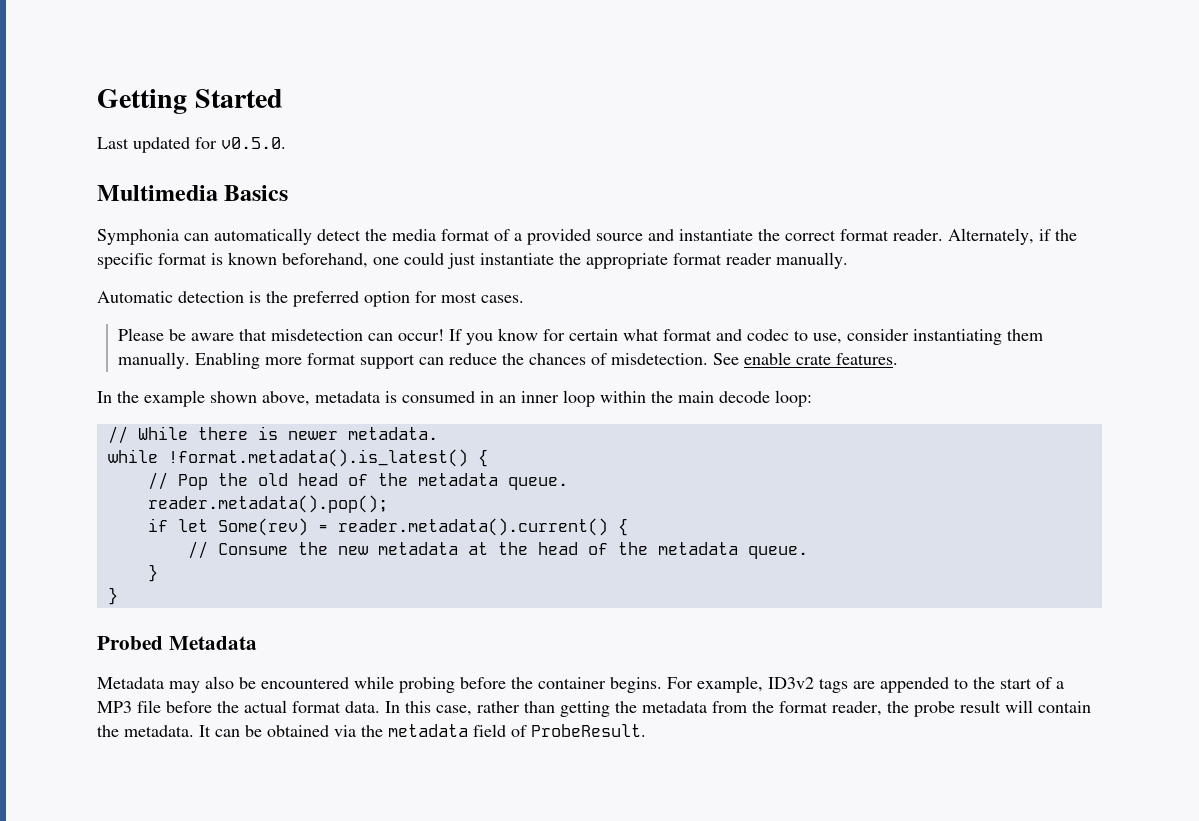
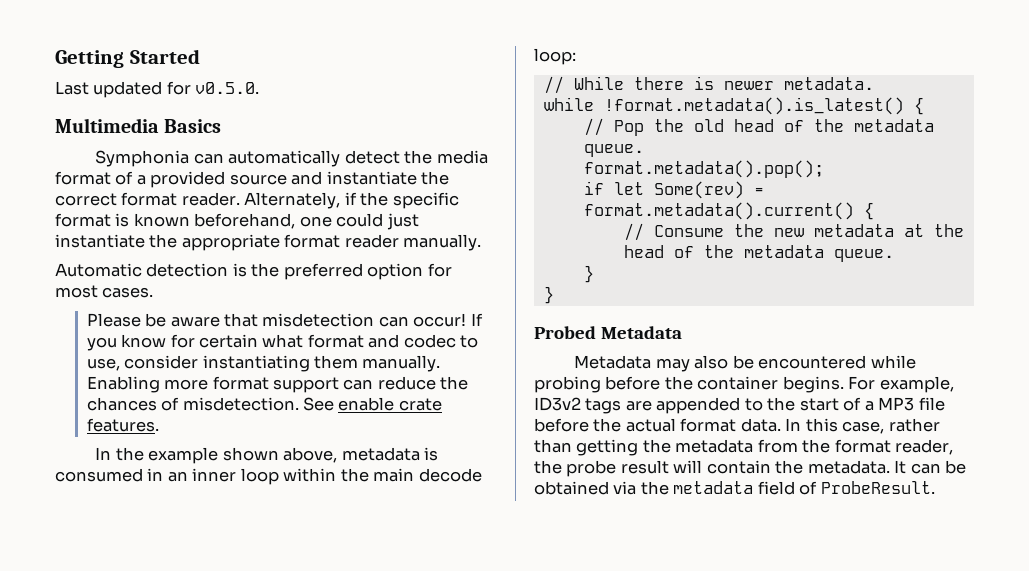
- reader.metadata().pop();
+ format.metadata().pop();
- if let Some(rev) = reader.metadata().current() {
+ if let Some(rev) = format.metadata().current() {

